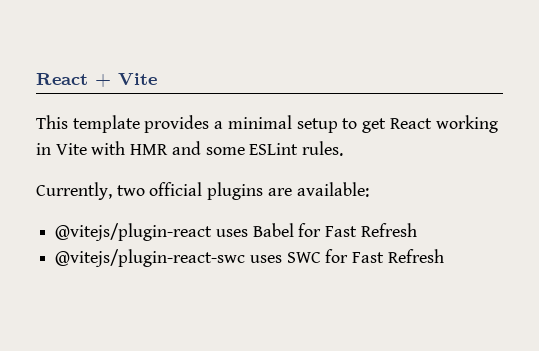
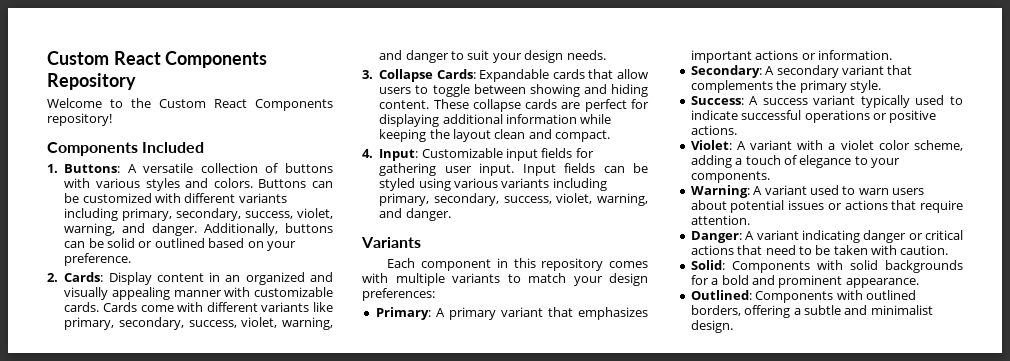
- React + Vite
- This template provides a minimal setup to get React working in Vite with HMR and some ESLint rules.
- Currently, two official plugins are available:
- @vitejs/plugin-react uses Babel for Fast Refresh
- @vitejs/plugin-react-swc uses SWC for Fast Refresh
+ Custom React Components Repository
+ Welcome to the Custom React Components repository!
+ Components Included
+ 1. Buttons: A versatile collection of buttons with various styles and colors. Buttons can be customized with different variants including primary, secondary, success, violet, warning, and danger. Additionally, buttons can be solid or outlined based on your preference.
+ 2. Cards: Display content in an organized and visually appealing manner with customizable cards. Cards come with different variants like primary, secondary, success, violet, warning, and danger to suit your design needs.
+ 3. Collapse Cards: Expandable cards that allow users to toggle between showing and hiding content. These collapse cards are perfect for displaying additional information while keeping the layout clean and compact.
+ 4. Input: Customizable input fields for gathering user input. Input fields can be styled using various variants including primary, secondary, success, violet, warning, and danger.
+ Variants
+ Each component in this repository comes with multiple variants to match your design preferences:
+ Primary: A primary variant that emphasizes important actions or information.
+ Secondary: A secondary variant that complements the primary style.
+ Success: A success variant typically used to indicate successful operations or positive actions.
+ Violet: A variant with a violet color scheme, adding a touch of elegance to your components.
+ Warning: A variant used to warn users about potential issues or actions that require attention.
+ Danger: A variant indicating danger or critical actions that need to be taken with caution.
+ Solid: Components with solid backgrounds for a bold and prominent appearance.
+ Outlined: Components with outlined borders, offering a subtle and minimalist design.

